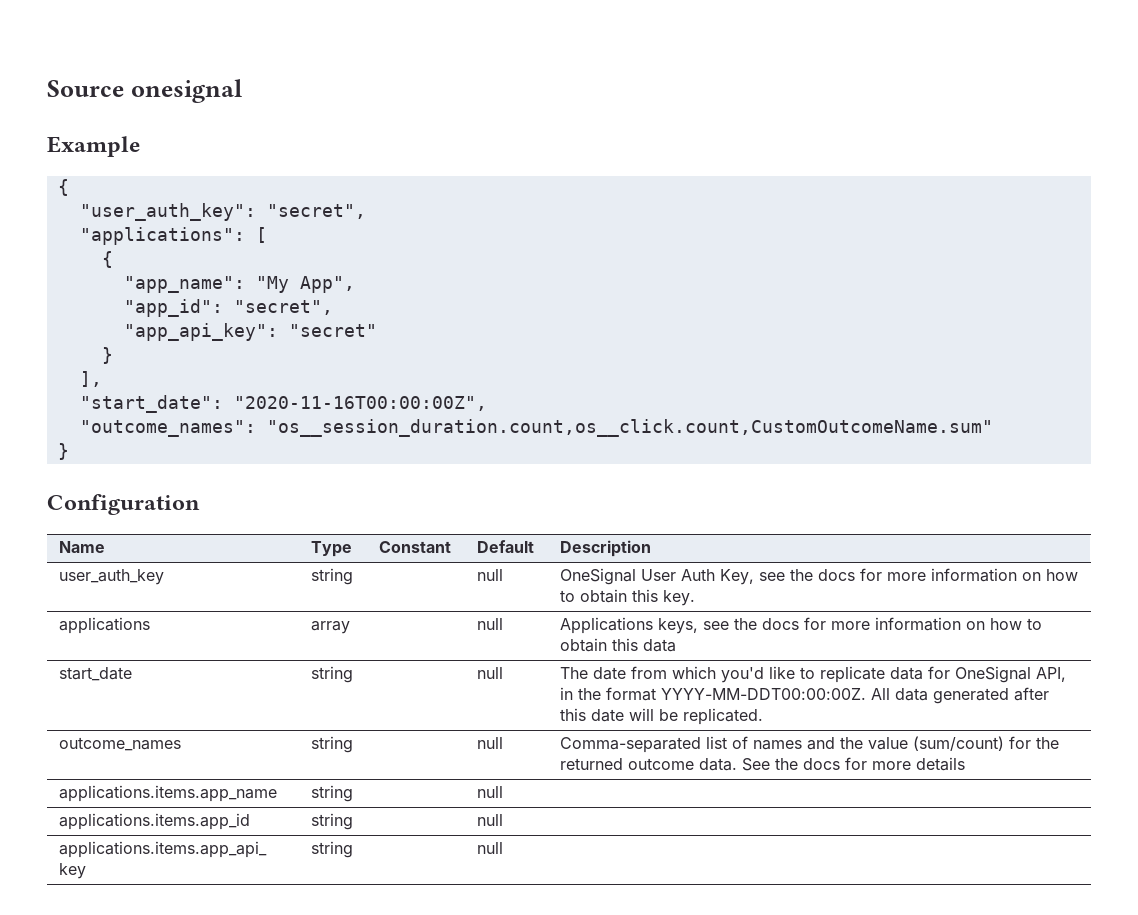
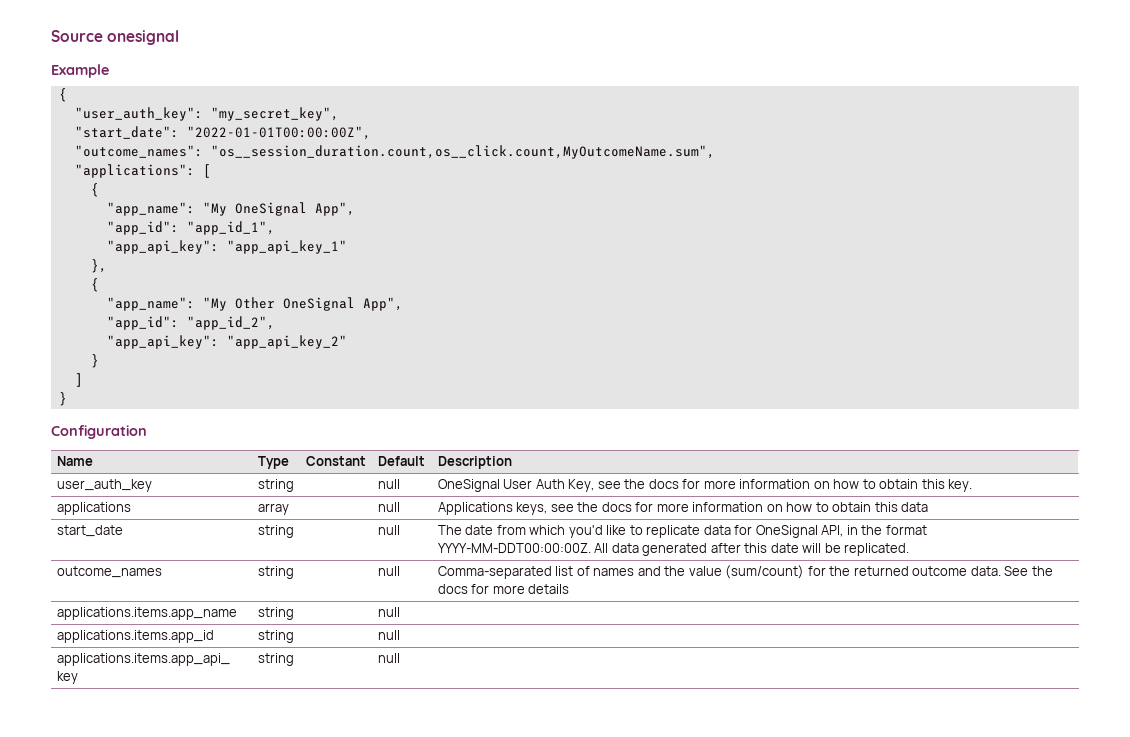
- "user_auth_key": "secret",
+ "user_auth_key": "my_secret_key",
+ "start_date": "2022-01-01T00:00:00Z",
+ "outcome_names": "os__session_duration.count,os__click.count,MyOutcomeName.sum",
- "app_name": "My App",
- "app_id": "secret",
- "app_api_key": "secret"
+ "app_name": "My OneSignal App",
+ "app_id": "app_id_1",
+ "app_api_key": "app_api_key_1"
+ },
+ {
+ "app_name": "My Other OneSignal App",
+ "app_id": "app_id_2",
+ "app_api_key": "app_api_key_2"
  }
- ],
- "start_date": "2020-11-16T00:00:00Z",
- "outcome_names": "os__session_duration.count,os__click.count,CustomOutcomeName.sum"
+ ]

